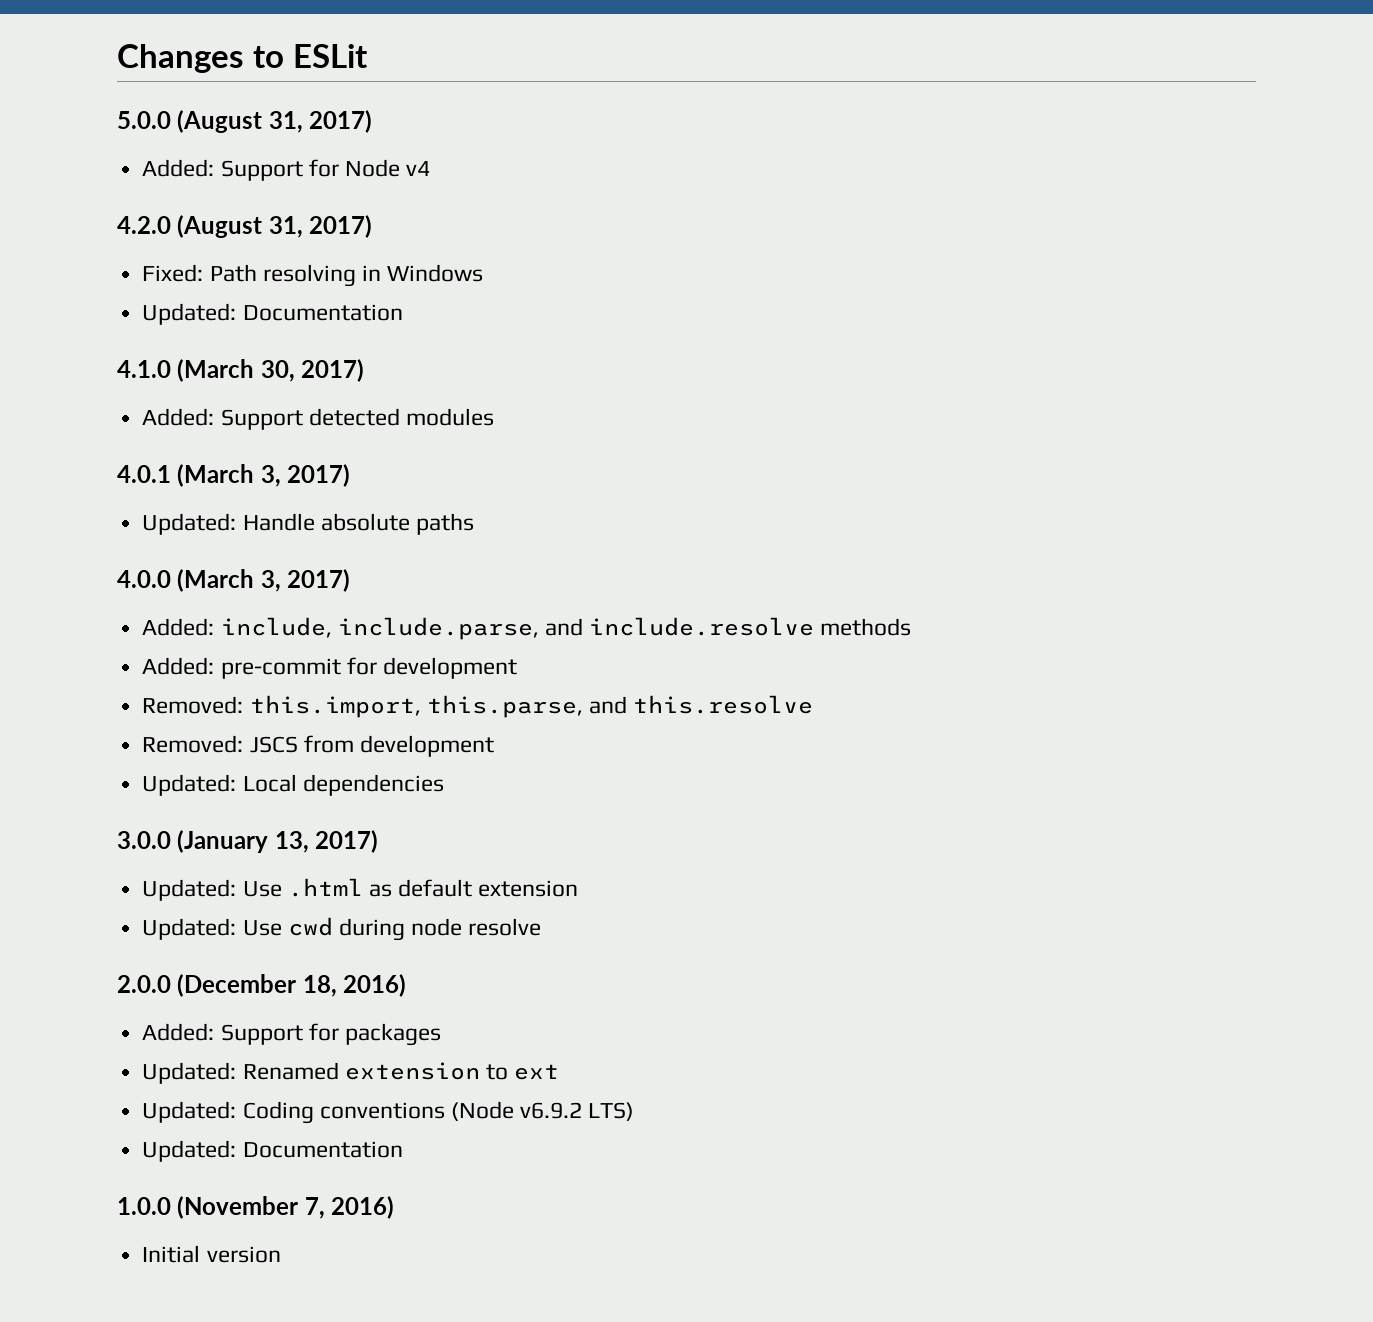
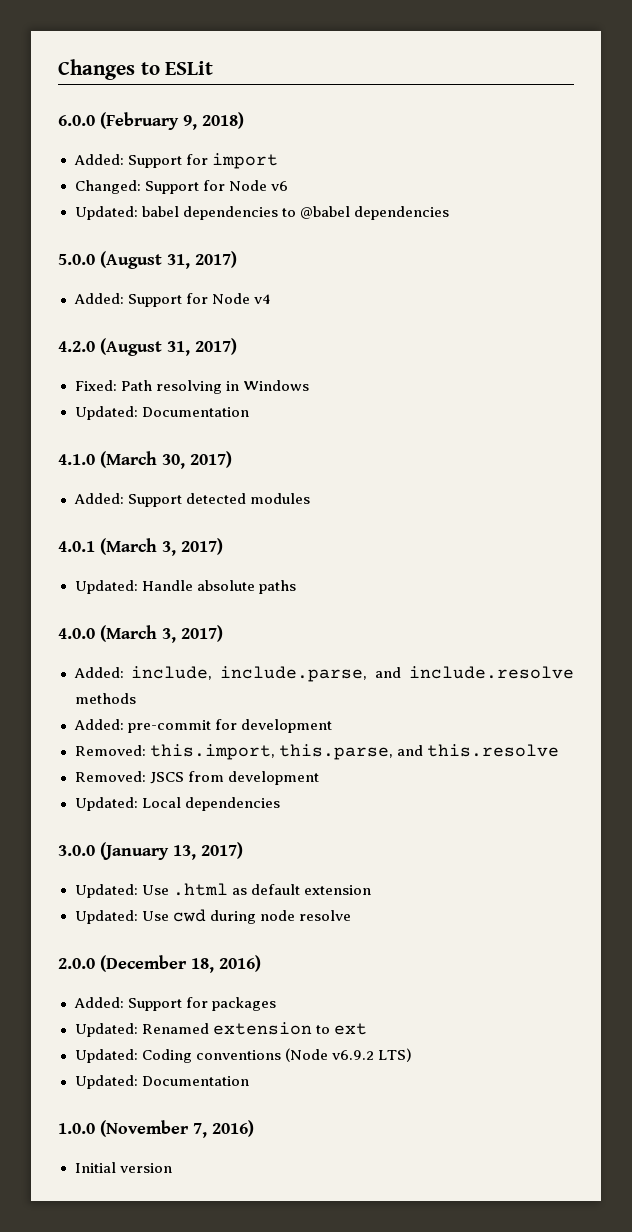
+ 6.0.0 (February 9, 2018)
+ Added: Support for import
+ Changed: Support for Node v6
+ Updated: babel dependencies to @babel dependencies

